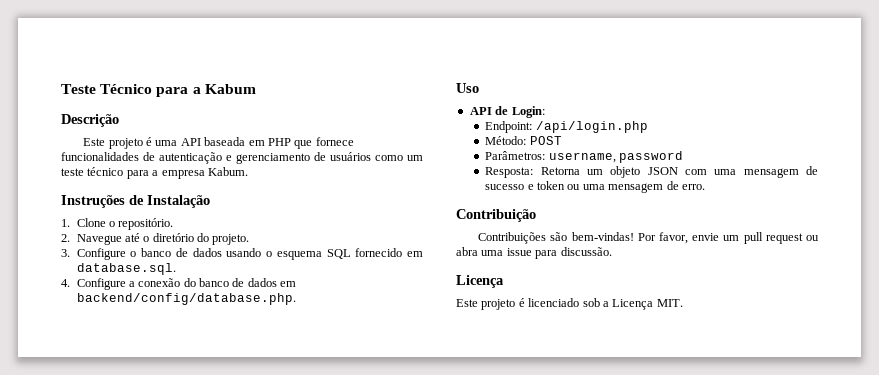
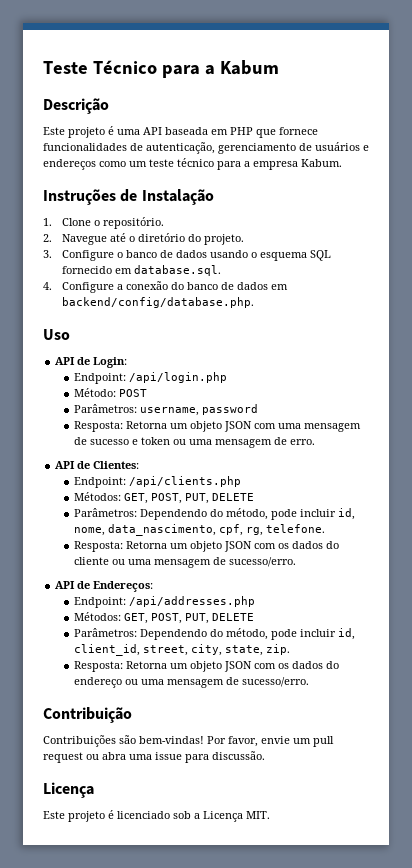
- Este projeto é uma API baseada em PHP que fornece funcionalidades de autenticação e gerenciamento de usuários como um teste técnico para a empresa Kabum.
+ Este projeto é uma API baseada em PHP que fornece funcionalidades de autenticação, gerenciamento de usuários e endereços como um teste técnico para a empresa Kabum.
+ API de Clientes:
+ Endpoint: /api/clients.php
+ Métodos: GET, POST, PUT, DELETE
+ Parâmetros: Dependendo do método, pode incluir id, nome, data_nascimento, cpf, rg, telefone.
+ Resposta: Retorna um objeto JSON com os dados do cliente ou uma mensagem de sucesso/erro.
+ API de Endereços:
+ Endpoint: /api/addresses.php
+ Métodos: GET, POST, PUT, DELETE
+ Parâmetros: Dependendo do método, pode incluir id, client_id, street, city, state, zip.
+ Resposta: Retorna um objeto JSON com os dados do endereço ou uma mensagem de sucesso/erro.

